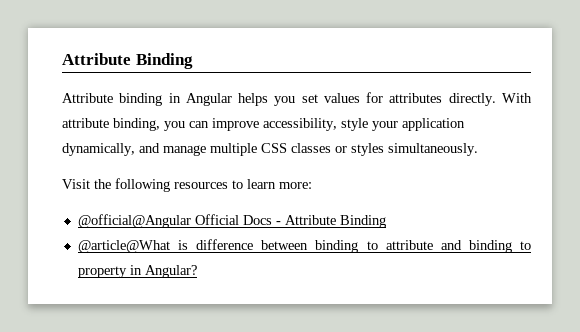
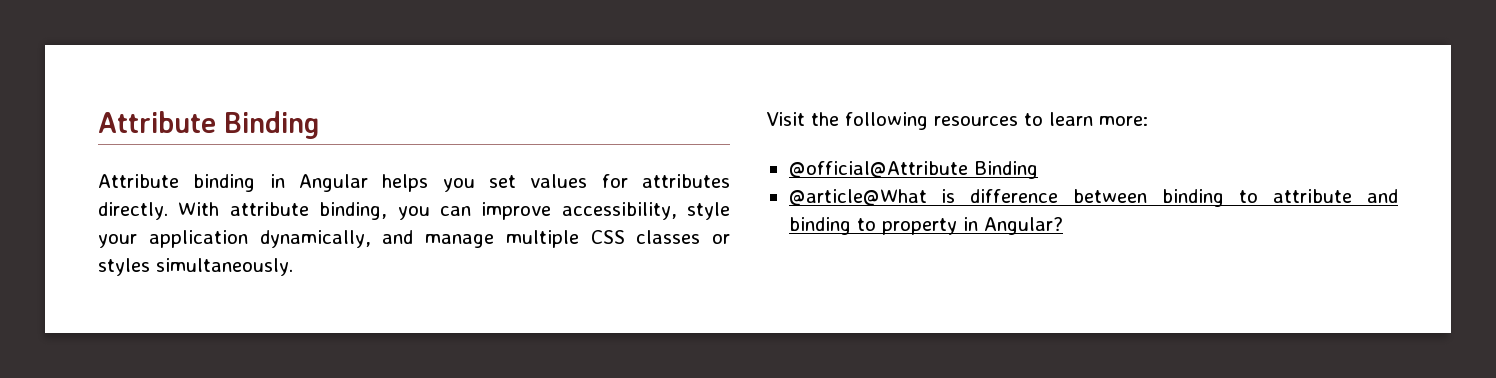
- @official@Angular Official Docs - Attribute Binding
+ @official@Attribute Binding

